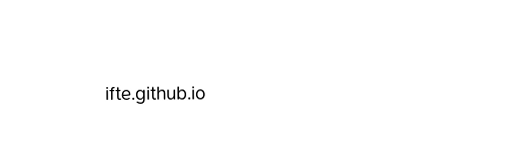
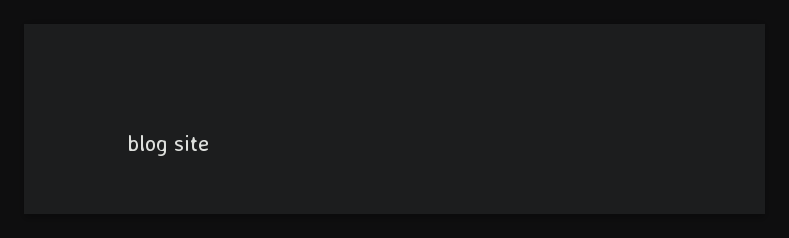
- ifte.github.io
+ blog site

